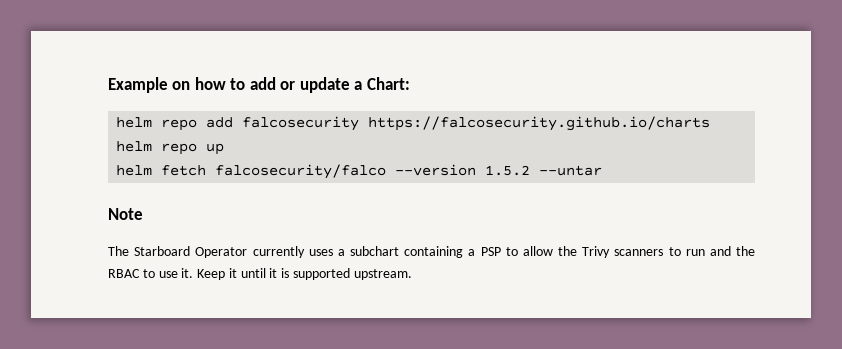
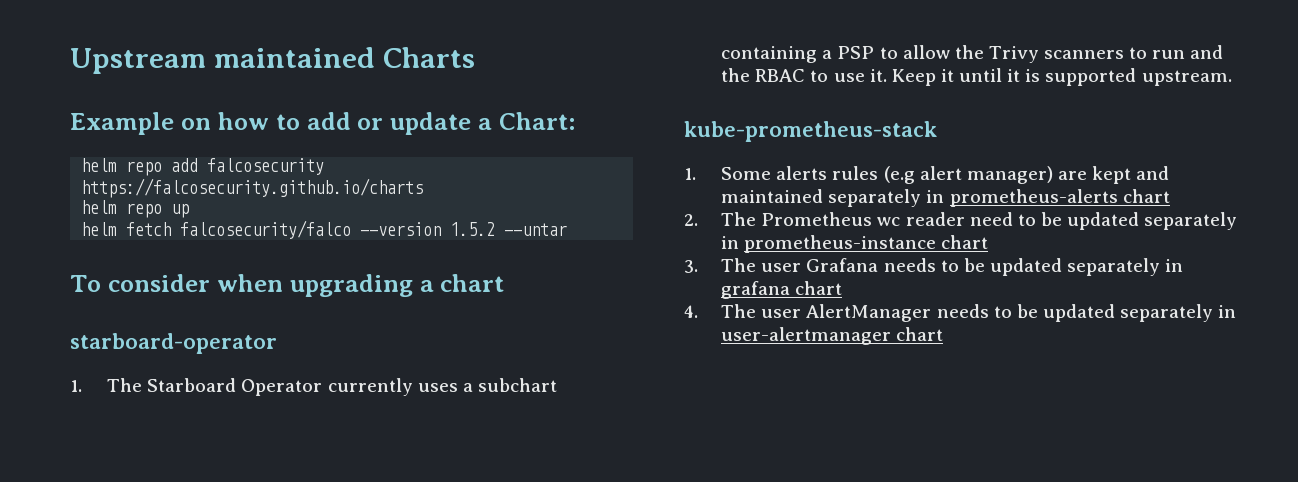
+ Upstream maintained Charts
- Note
- The Starboard Operator currently uses a subchart containing a PSP to allow the Trivy scanners to run and the RBAC to use it.
+ To consider when upgrading a chart
+ starboard-operator
+ 1. The Starboard Operator currently uses a subchart containing a PSP to allow the Trivy scanners to run and the RBAC to use it.
+ kube-prometheus-stack
+ 1. Some alerts rules (e.g alert manager) are kept and maintained separately in prometheus-alerts chart
+ 2. The Prometheus wc reader need to be updated separately in prometheus-instance chart
+ 3. The user Grafana needs to be updated separately in grafana chart
+ 4. The user AlertManager needs to be updated separately in user-alertmanager chart

